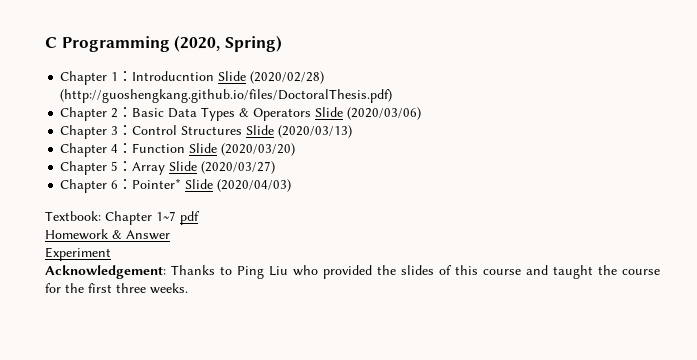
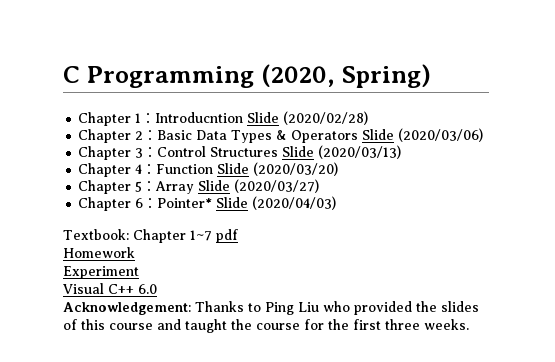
- Chapter 1：Introducntion Slide (2020/02/28) (http://guoshengkang.github.io/files/DoctoralThesis.pdf)
+ Chapter 1：Introducntion Slide (2020/02/28)
- Homework & Answer
+ Homework
+ Visual C++ 6.0

